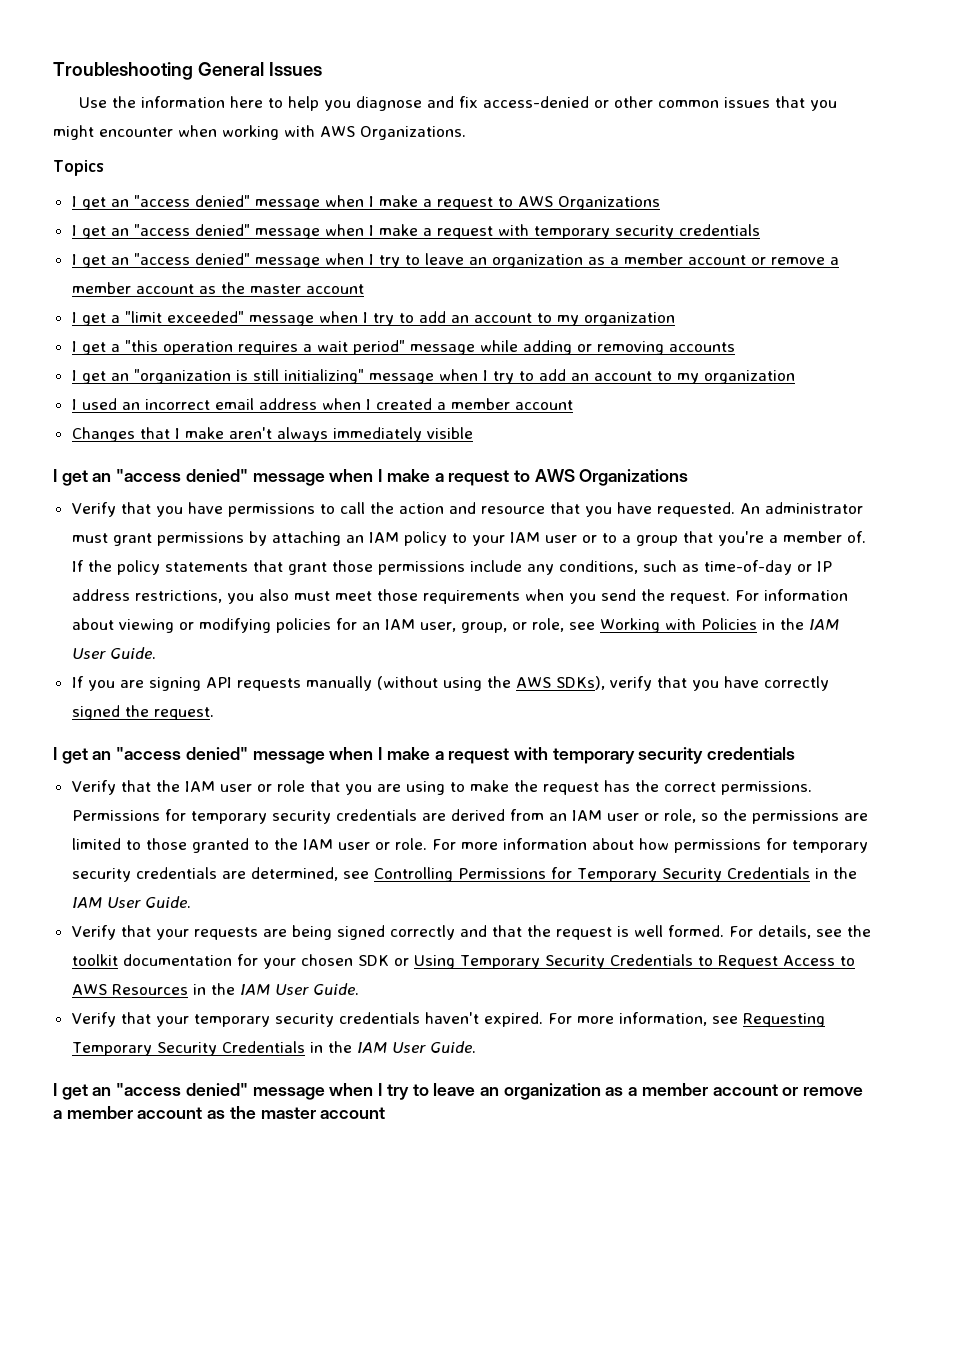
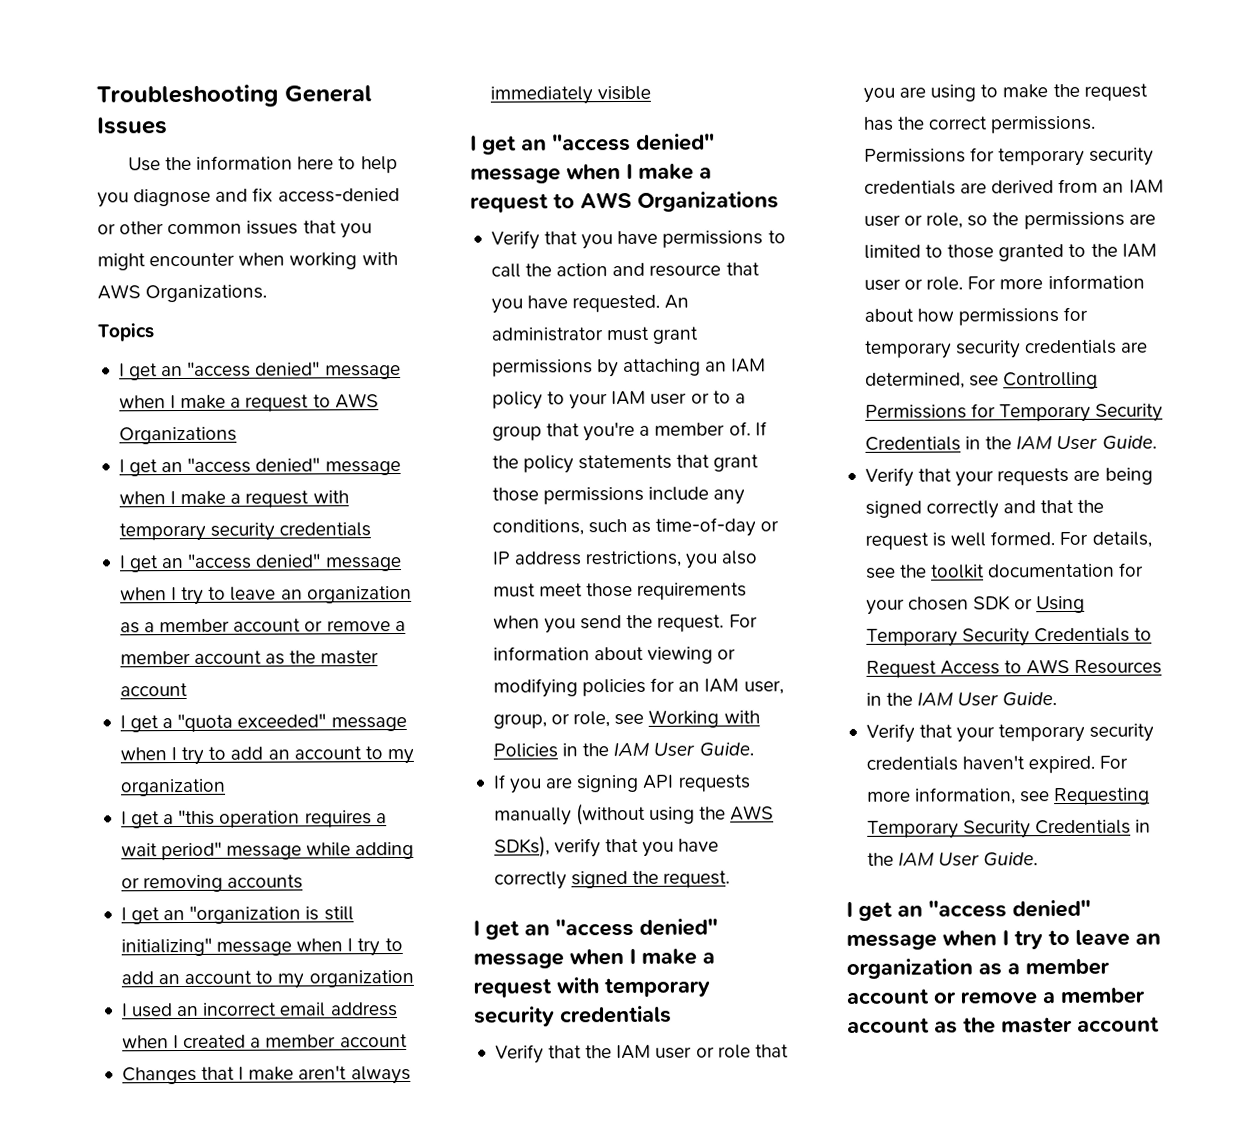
- I get a "limit exceeded" message when I try to add an account to my organization
+ I get a "quota exceeded" message when I try to add an account to my organization

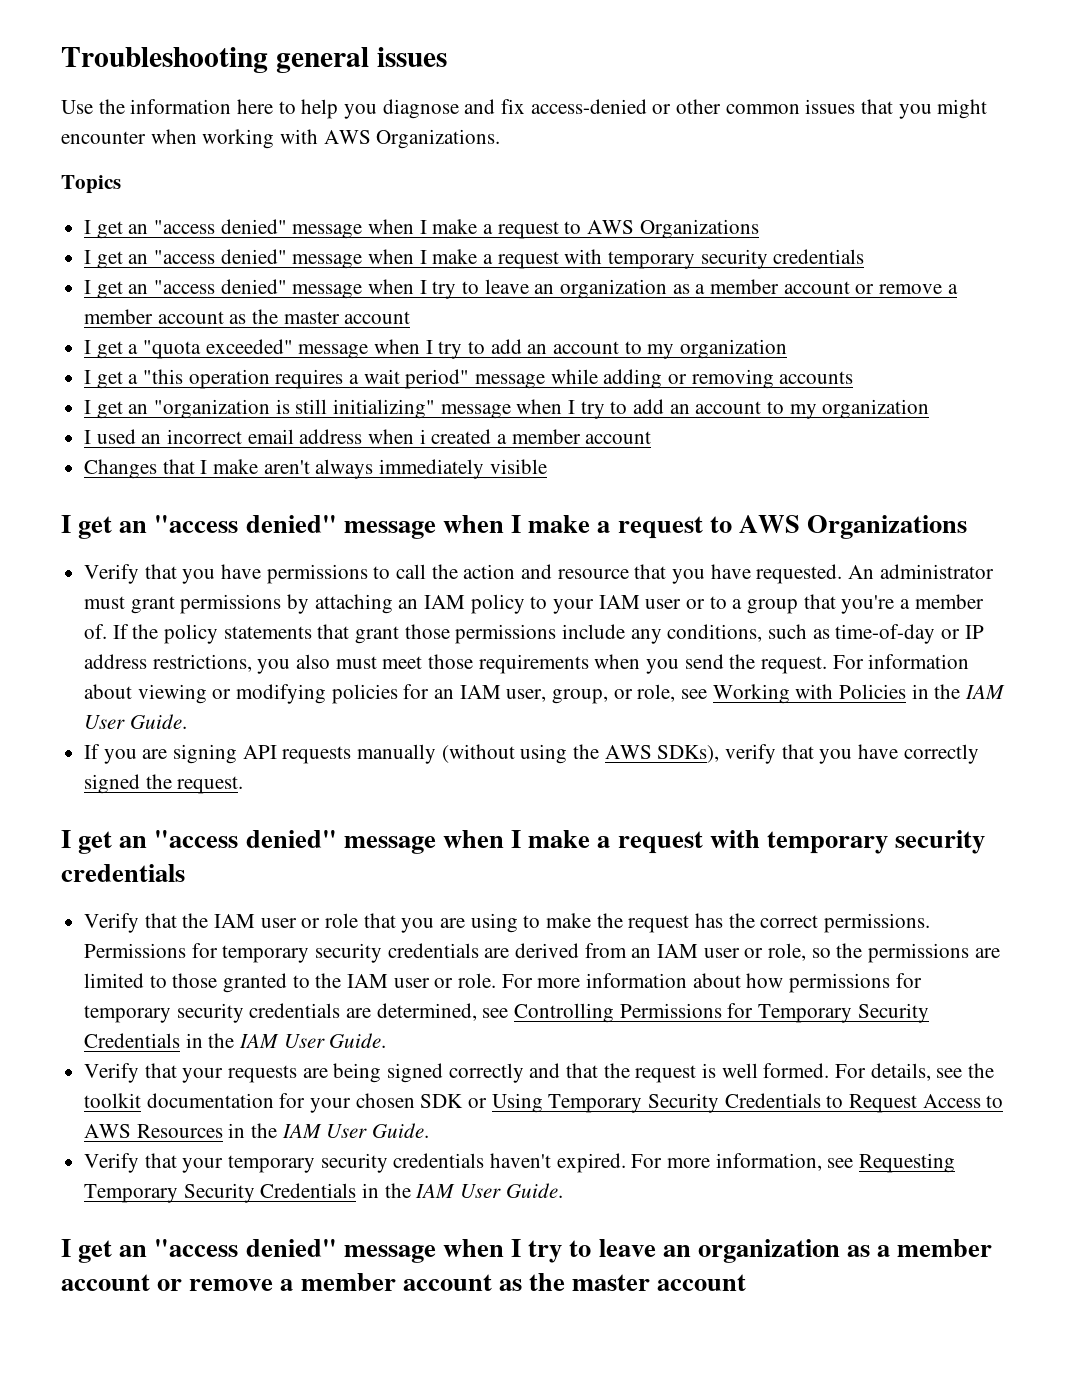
- Troubleshooting General Issues
+ Troubleshooting general issues
- I used an incorrect email address when I created a member account
+ I used an incorrect email address when i created a member account

